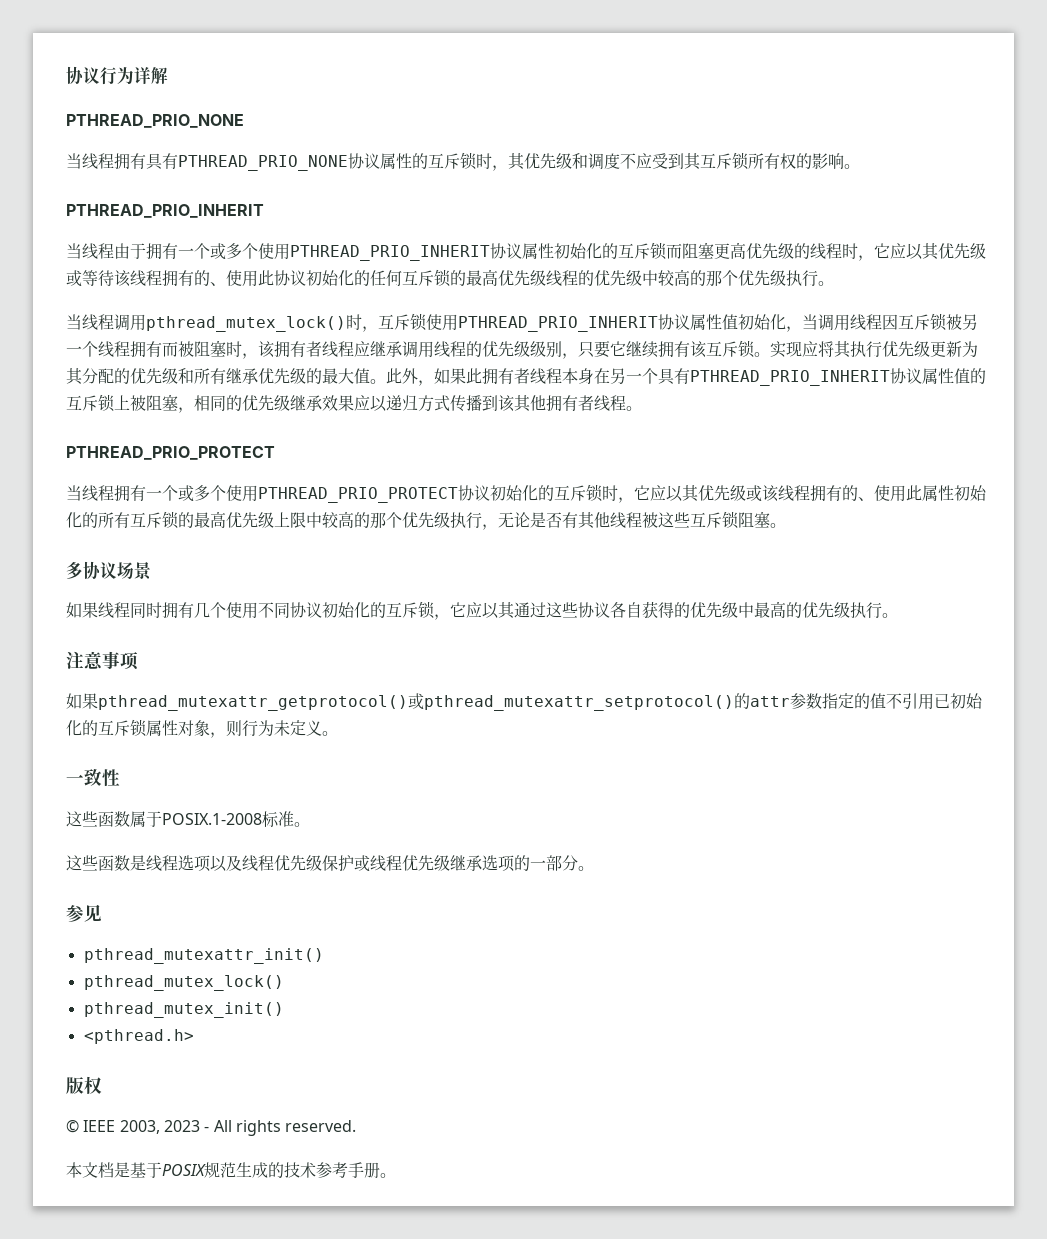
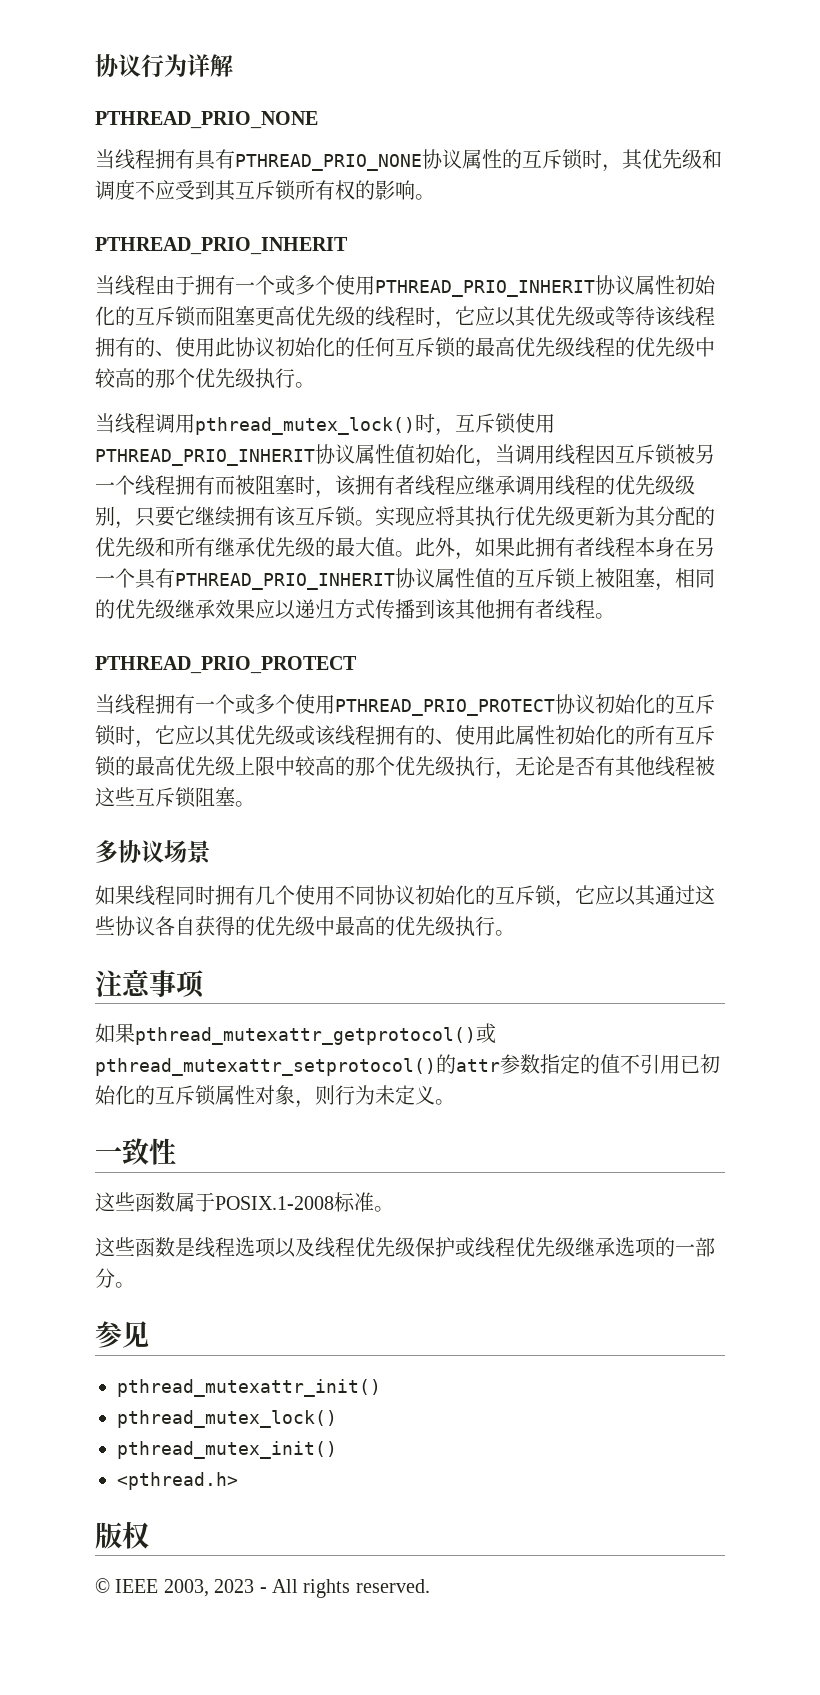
- 本文档是基于POSIX规范生成的技术参考手册。

